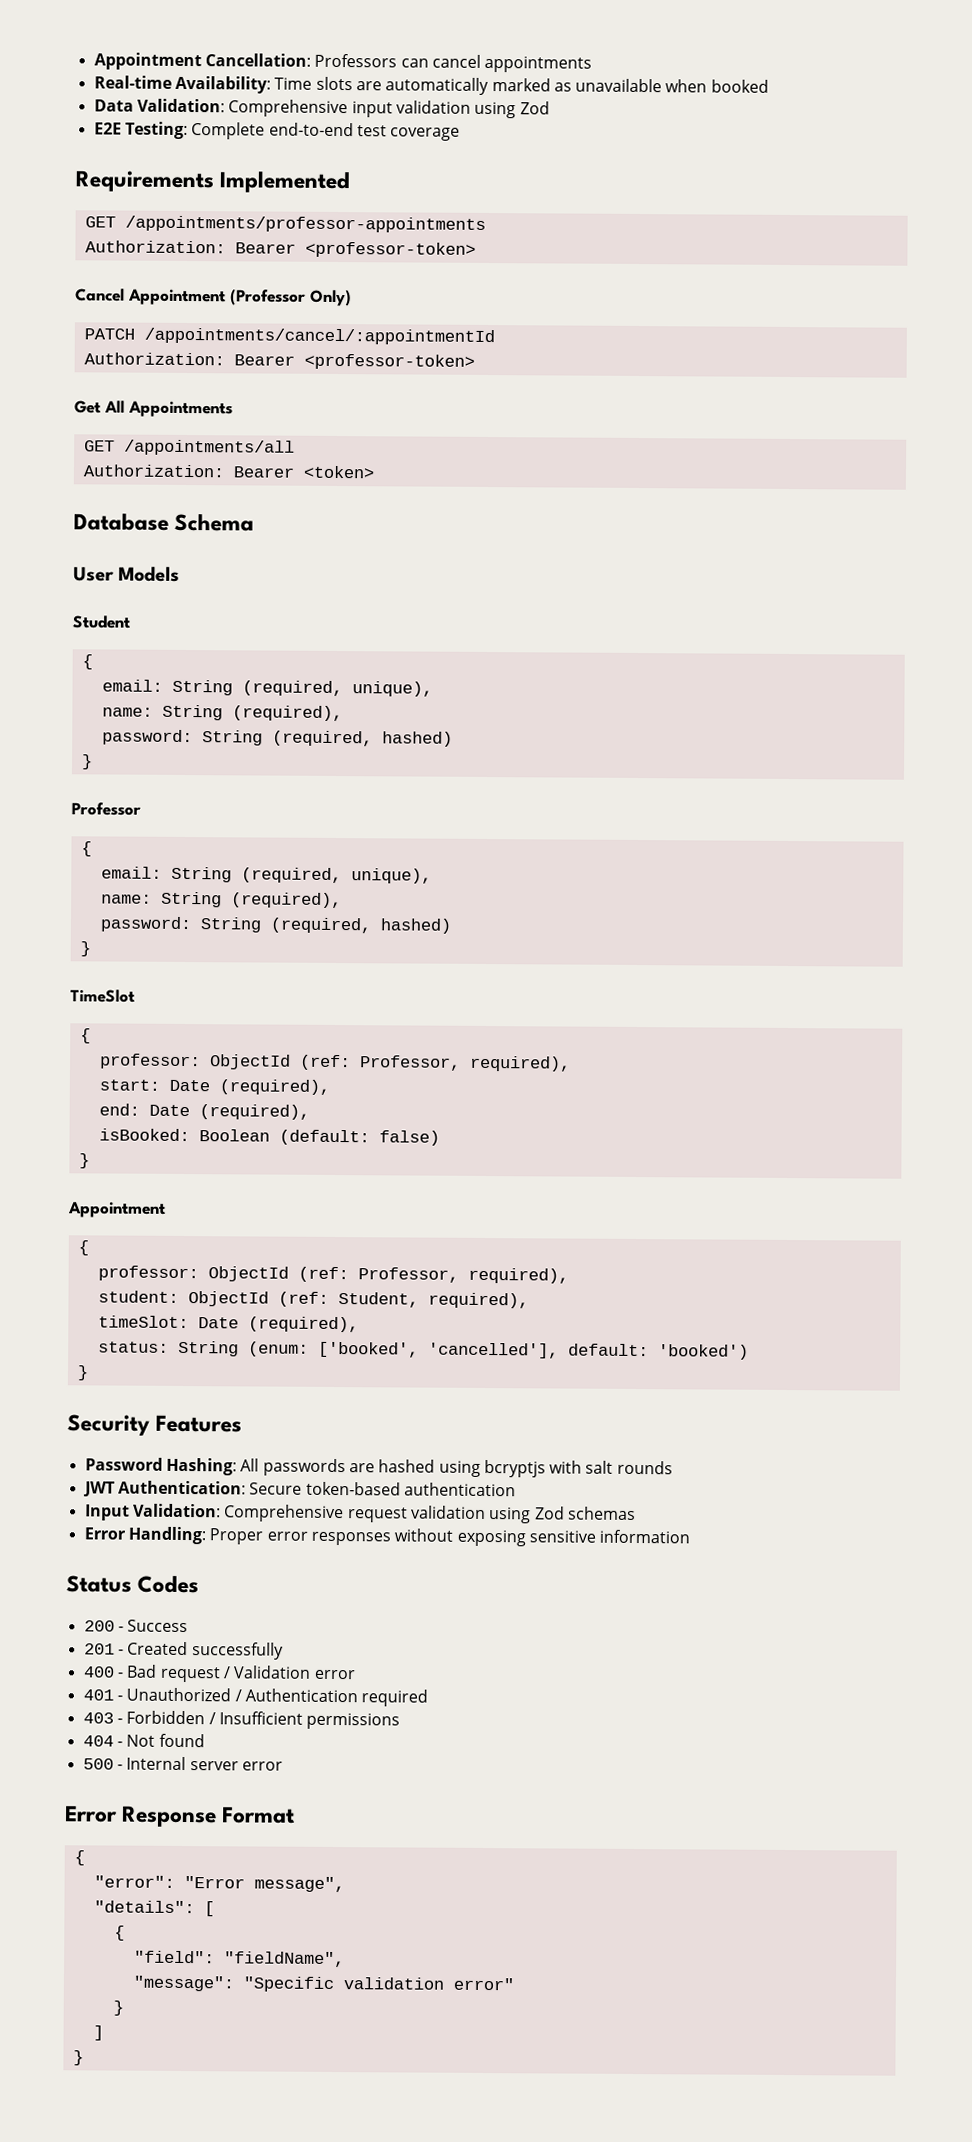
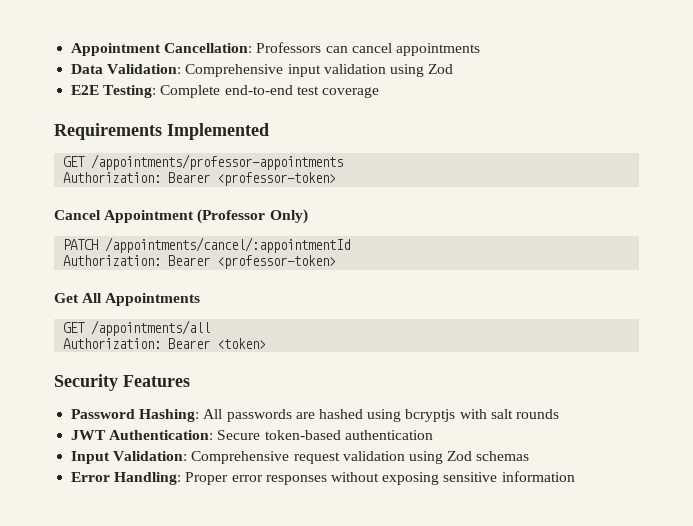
- Real-time Availability: Time slots are automatically marked as unavailable when booked
- Database Schema
- User Models
- Student
- {
- email: String (required, unique),
- name: String (required),
- password: String (required, hashed)
- }
- Professor
- {
- email: String (required, unique),
- name: String (required),
- password: String (required, hashed)
- }
- TimeSlot
- {
- professor: ObjectId (ref: Professor, required),
- start: Date (required),
- end: Date (required),
- isBooked: Boolean (default: false)
- }
- Appointment
- {
- professor: ObjectId (ref: Professor, required),
- student: ObjectId (ref: Student, required),
- timeSlot: Date (required),
- status: String (enum: ['booked', 'cancelled'], default: 'booked')
- }
- Status Codes
- 200 - Success
- 201 - Created successfully
- 400 - Bad request / Validation error
- 401 - Unauthorized / Authentication required
- 403 - Forbidden / Insufficient permissions
- 404 - Not found
- 500 - Internal server error
- Error Response Format
- {
- "error": "Error message",
- "details": [
- {
- "field": "fieldName",
- "message": "Specific validation error"
- }
- ]
- }

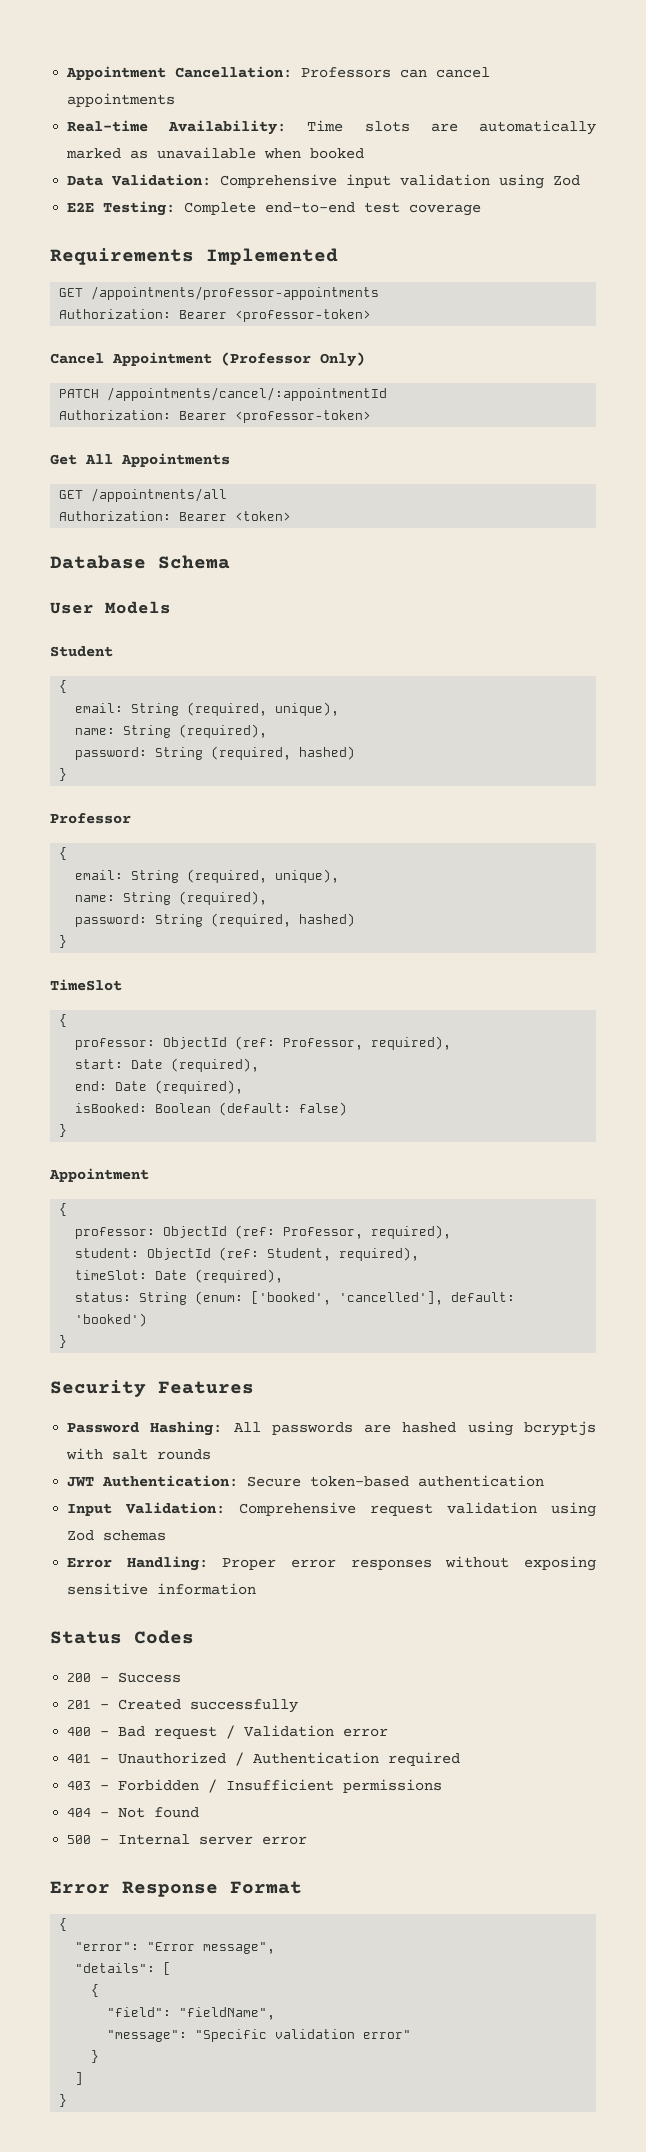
+ Real-time Availability: Time slots are automatically marked as unavailable when booked
+ Database Schema
+ User Models
+ Student
+ {
+ email: String (required, unique),
+ name: String (required),
+ password: String (required, hashed)
+ }
+ Professor
+ {
+ email: String (required, unique),
+ name: String (required),
+ password: String (required, hashed)
+ }
+ TimeSlot
+ {
+ professor: ObjectId (ref: Professor, required),
+ start: Date (required),
+ end: Date (required),
+ isBooked: Boolean (default: false)
+ }
+ Appointment
+ {
+ professor: ObjectId (ref: Professor, required),
+ student: ObjectId (ref: Student, required),
+ timeSlot: Date (required),
+ status: String (enum: ['booked', 'cancelled'], default: 'booked')
+ }
+ Status Codes
+ 200 - Success
+ 201 - Created successfully
+ 400 - Bad request / Validation error
+ 401 - Unauthorized / Authentication required
+ 403 - Forbidden / Insufficient permissions
+ 404 - Not found
+ 500 - Internal server error
+ Error Response Format
+ {
+ "error": "Error message",
+ "details": [
+ {
+ "field": "fieldName",
+ "message": "Specific validation error"
+ }
+ ]
+ }

